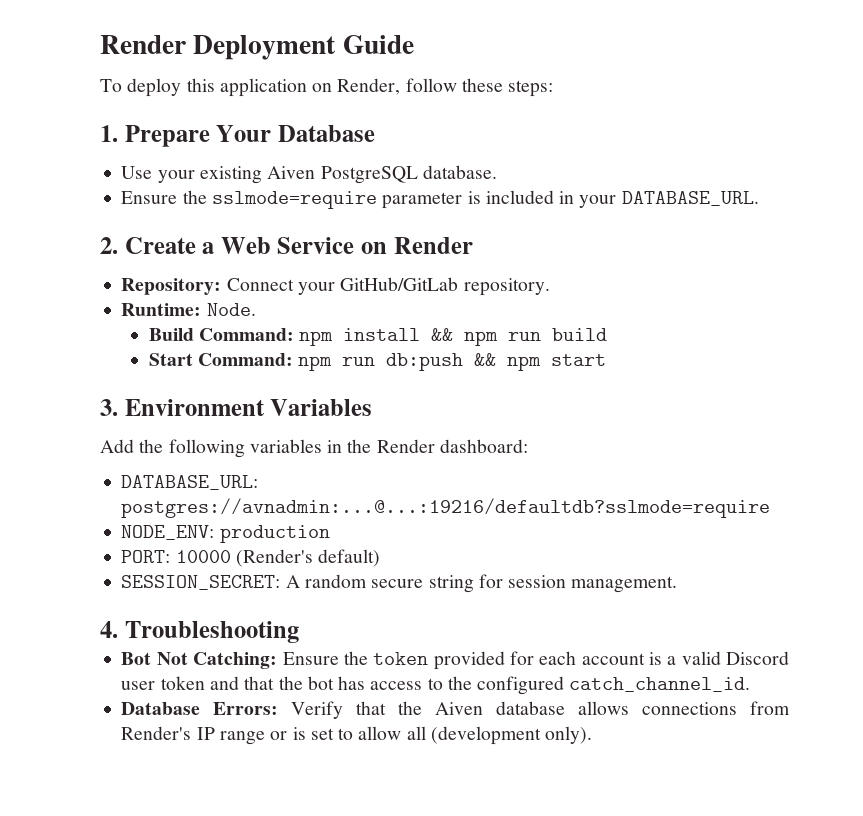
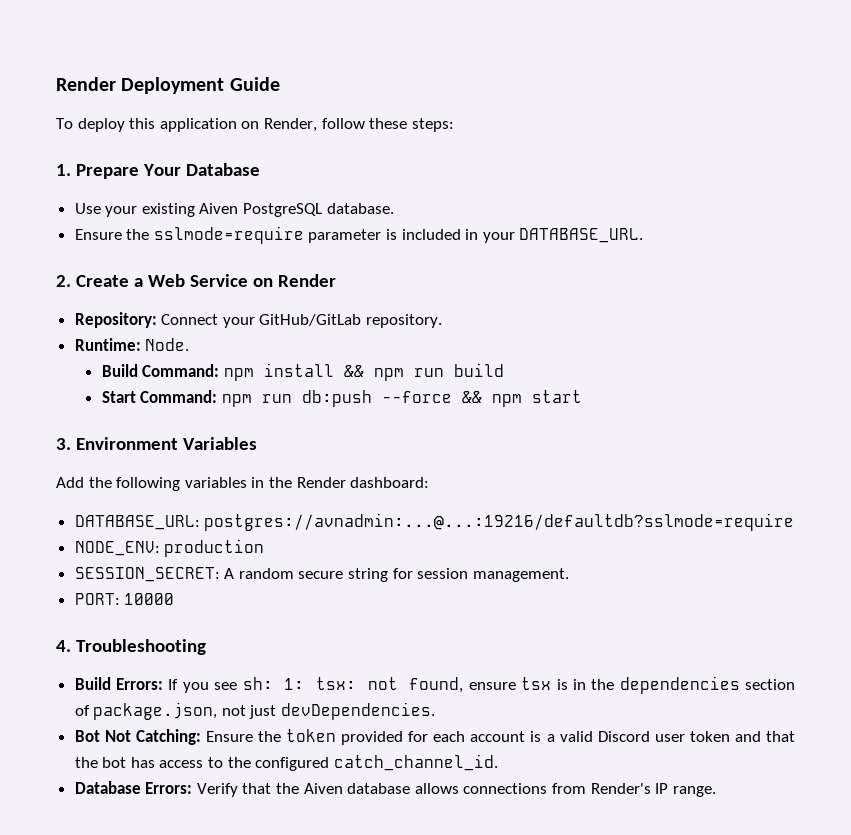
- Start Command: npm run db:push && npm start
+ Start Command: npm run db:push --force && npm start
- PORT: 10000 (Render's default)
+ PORT: 10000
+ Build Errors: If you see sh: 1: tsx: not found, ensure tsx is in the dependencies section of package.json, not just devDependencies.
- Database Errors: Verify that the Aiven database allows connections from Render's IP range or is set to allow all (development only).
+ Database Errors: Verify that the Aiven database allows connections from Render's IP range.

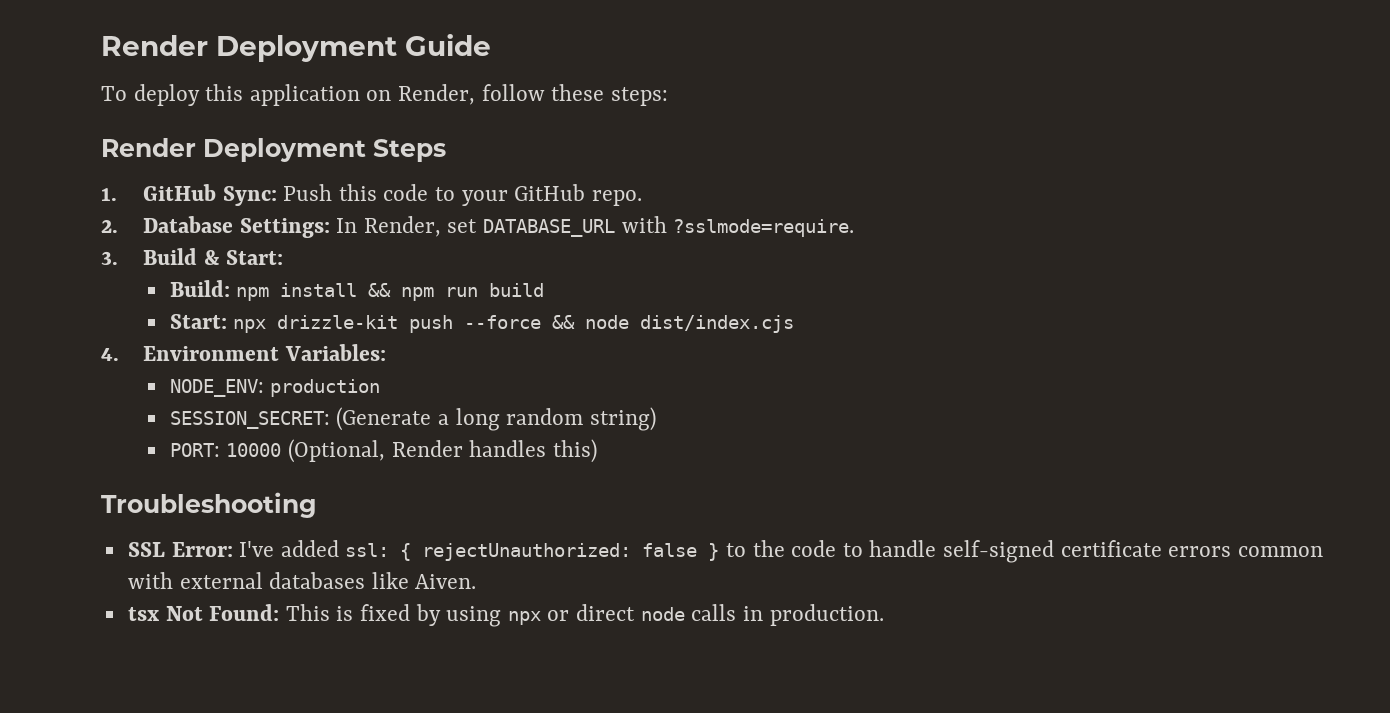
- 1. Prepare Your Database
- Use your existing Aiven PostgreSQL database.
- Ensure the sslmode=require parameter is included in your DATABASE_URL.
- 2. Create a Web Service on Render
- Repository: Connect your GitHub/GitLab repository.
- Runtime: Node.
- Build Command: npm install && npm run build
+ Render Deployment Steps
+ 1. GitHub Sync: Push this code to your GitHub repo.
+ 2. Database Settings: In Render, set DATABASE_URL with ?sslmode=require.
+ 3. Build & Start:
+ Build: npm install && npm run build
- Start Command: npm run db:push --force && npm start
- 3. Environment Variables
- Add the following variables in the Render dashboard:
- DATABASE_URL: postgres://avnadmin:...@...:19216/defaultdb?sslmode=require
+ Start: npx drizzle-kit push --force && node dist/index.cjs
+ 4. Environment Variables:
  NODE_ENV: production
- SESSION_SECRET: A random secure string for session management.
- PORT: 10000
- 4. Troubleshooting
- Build Errors: If you see sh: 1: tsx: not found, ensure tsx is in the dependencies section of package.json, not just devDependencies.
- Bot Not Catching: Ensure the token provided for each account is a valid Discord user token and that the bot has access to the configured catch_channel_id.
- Database Errors: Verify that the Aiven database allows connections from Render's IP range.
+ SESSION_SECRET: (Generate a long random string)
+ PORT: 10000 (Optional, Render handles this)
+ Troubleshooting
+ SSL Error: I've added ssl: { rejectUnauthorized: false } to the code to handle self-signed certificate errors common with external databases like Aiven.
+ tsx Not Found: This is fixed by using npx or direct node calls in production.

